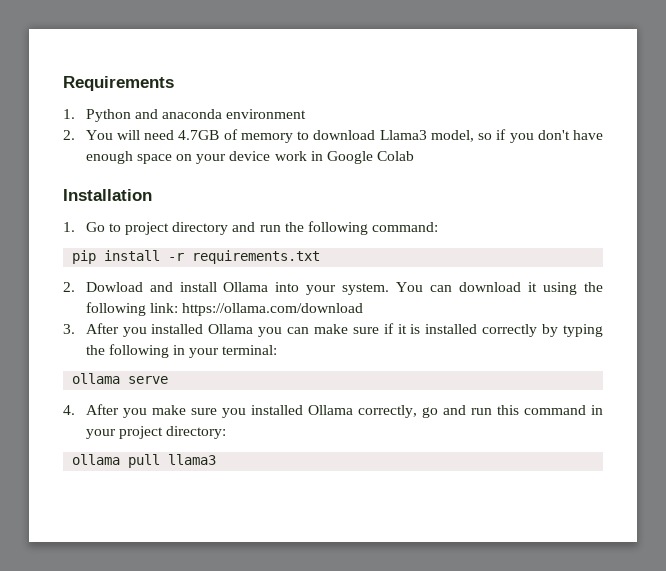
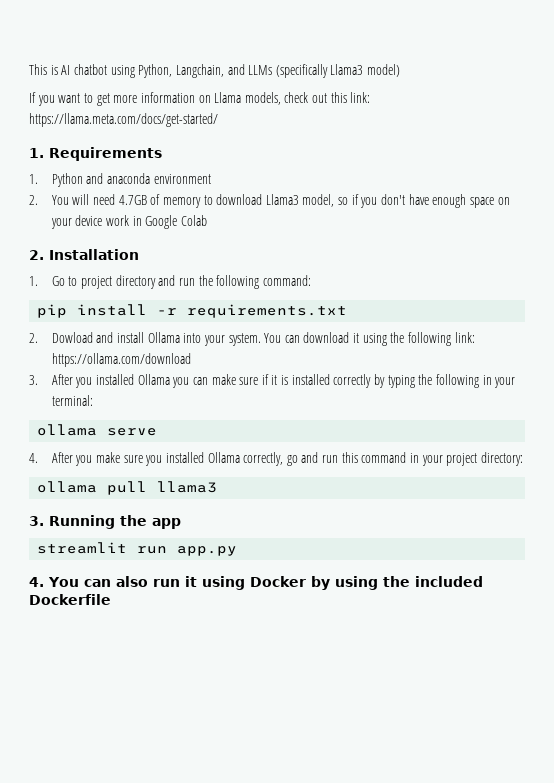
- Requirements
+ This is AI chatbot using Python, Langchain, and LLMs (specifically Llama3 model)
+ If you want to get more information on Llama models, check out this link: https://llama.meta.com/docs/get-started/
+ 1. Requirements
- Installation
+ 2. Installation
+ 3. Running the app
+ streamlit run app.py
+ 4. You can also run it using Docker by using the included Dockerfile

